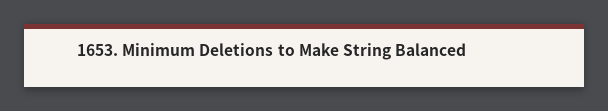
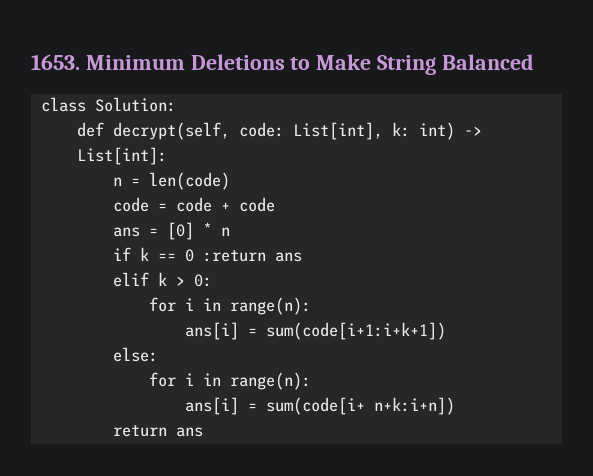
+ class Solution:
+ def decrypt(self, code: List[int], k: int) -> List[int]:
+ n = len(code)
+ code = code + code
+ ans = [0] * n
+ if k == 0 :return ans
+ elif k > 0:
+ for i in range(n):
+ ans[i] = sum(code[i+1:i+k+1])
+ else:
+ for i in range(n):
+ ans[i] = sum(code[i+ n+k:i+n])
+ return ans

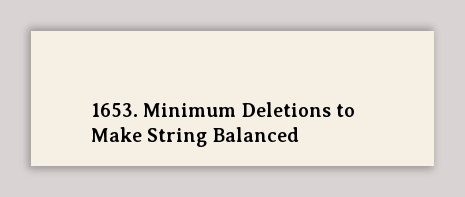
- class Solution:
- def decrypt(self, code: List[int], k: int) -> List[int]:
- n = len(code)
- code = code + code
- ans = [0] * n
- if k == 0 :return ans
- elif k > 0:
- for i in range(n):
- ans[i] = sum(code[i+1:i+k+1])
- else:
- for i in range(n):
- ans[i] = sum(code[i+ n+k:i+n])
- return ans

